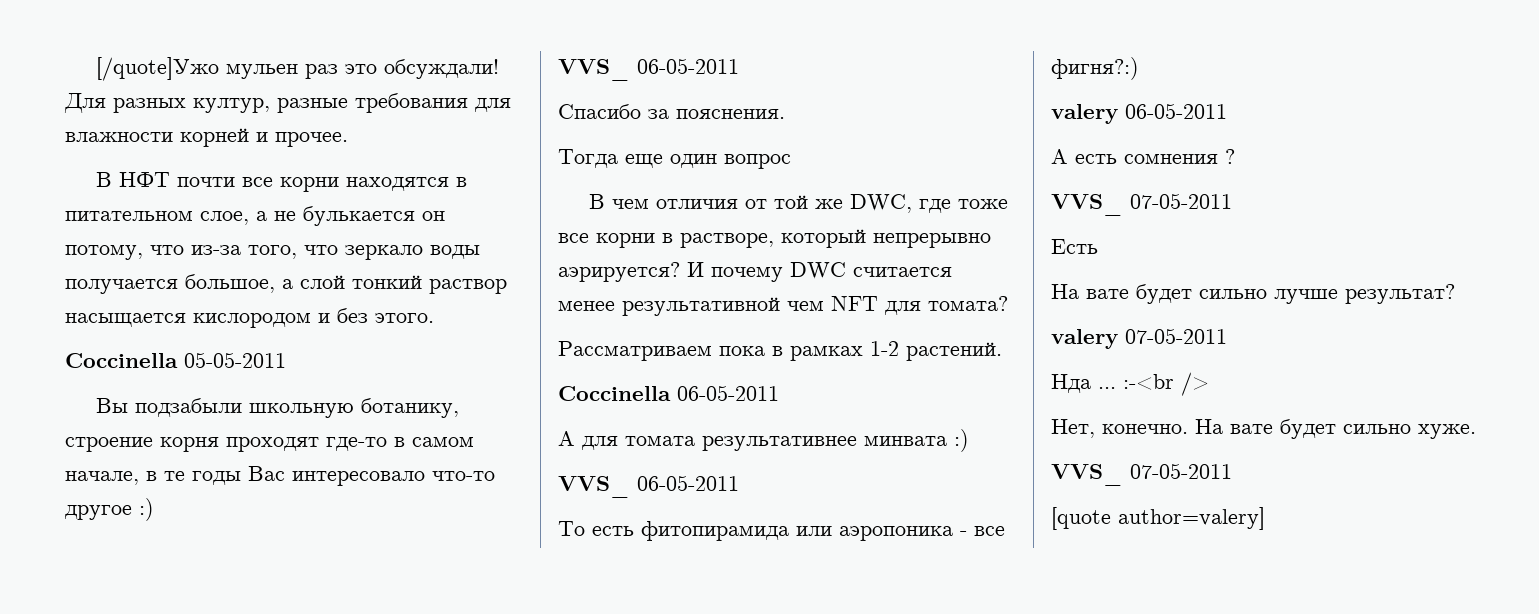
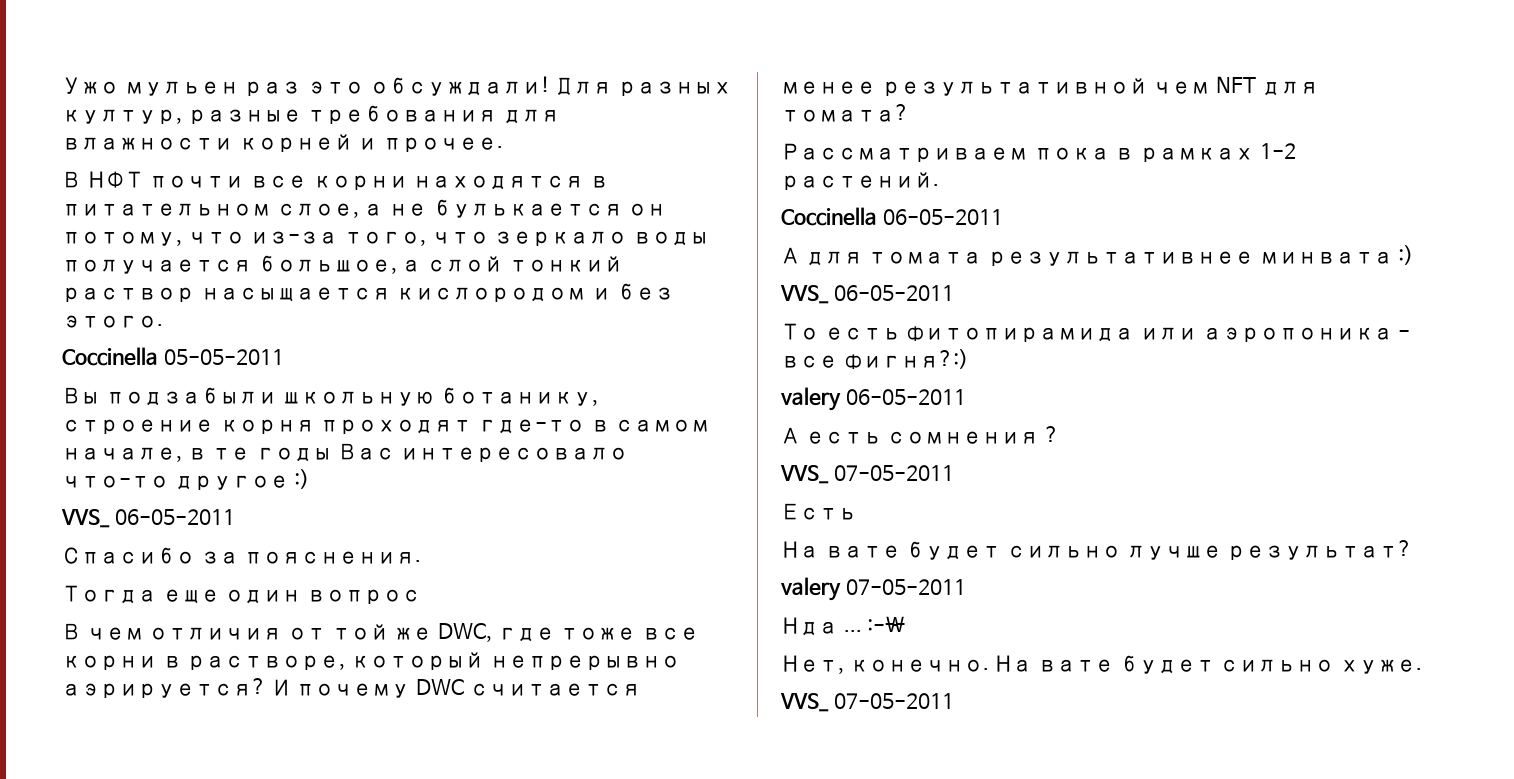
- [/quote]Ужо мульен раз это обсуждали!
+ Ужо мульен раз это обсуждали!
- Нда ... :-<br />
+ Нда ... :-\
- [quote author=valery]

